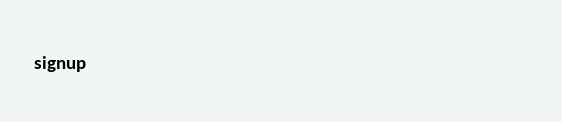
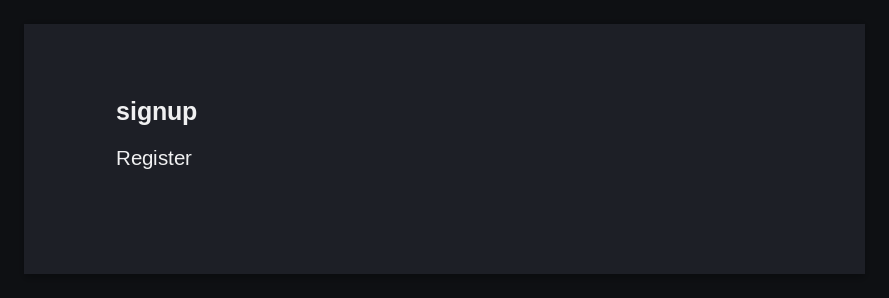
+ Register

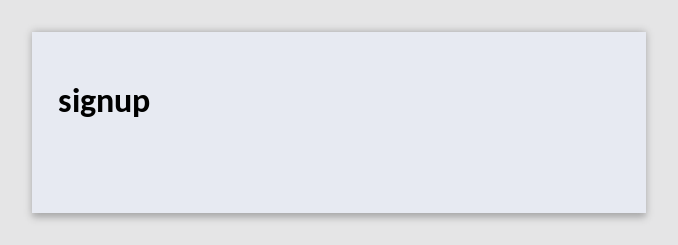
- Register

